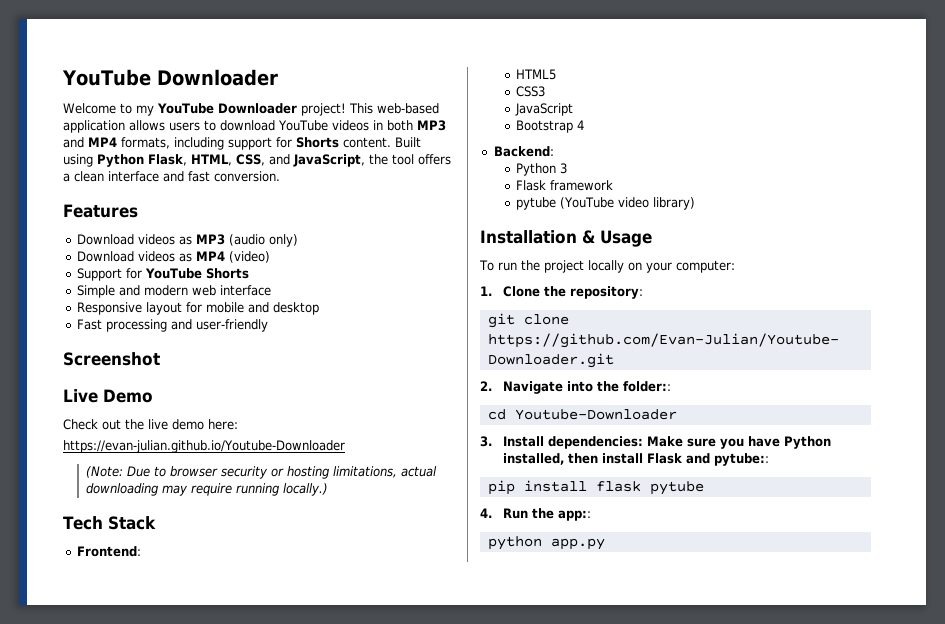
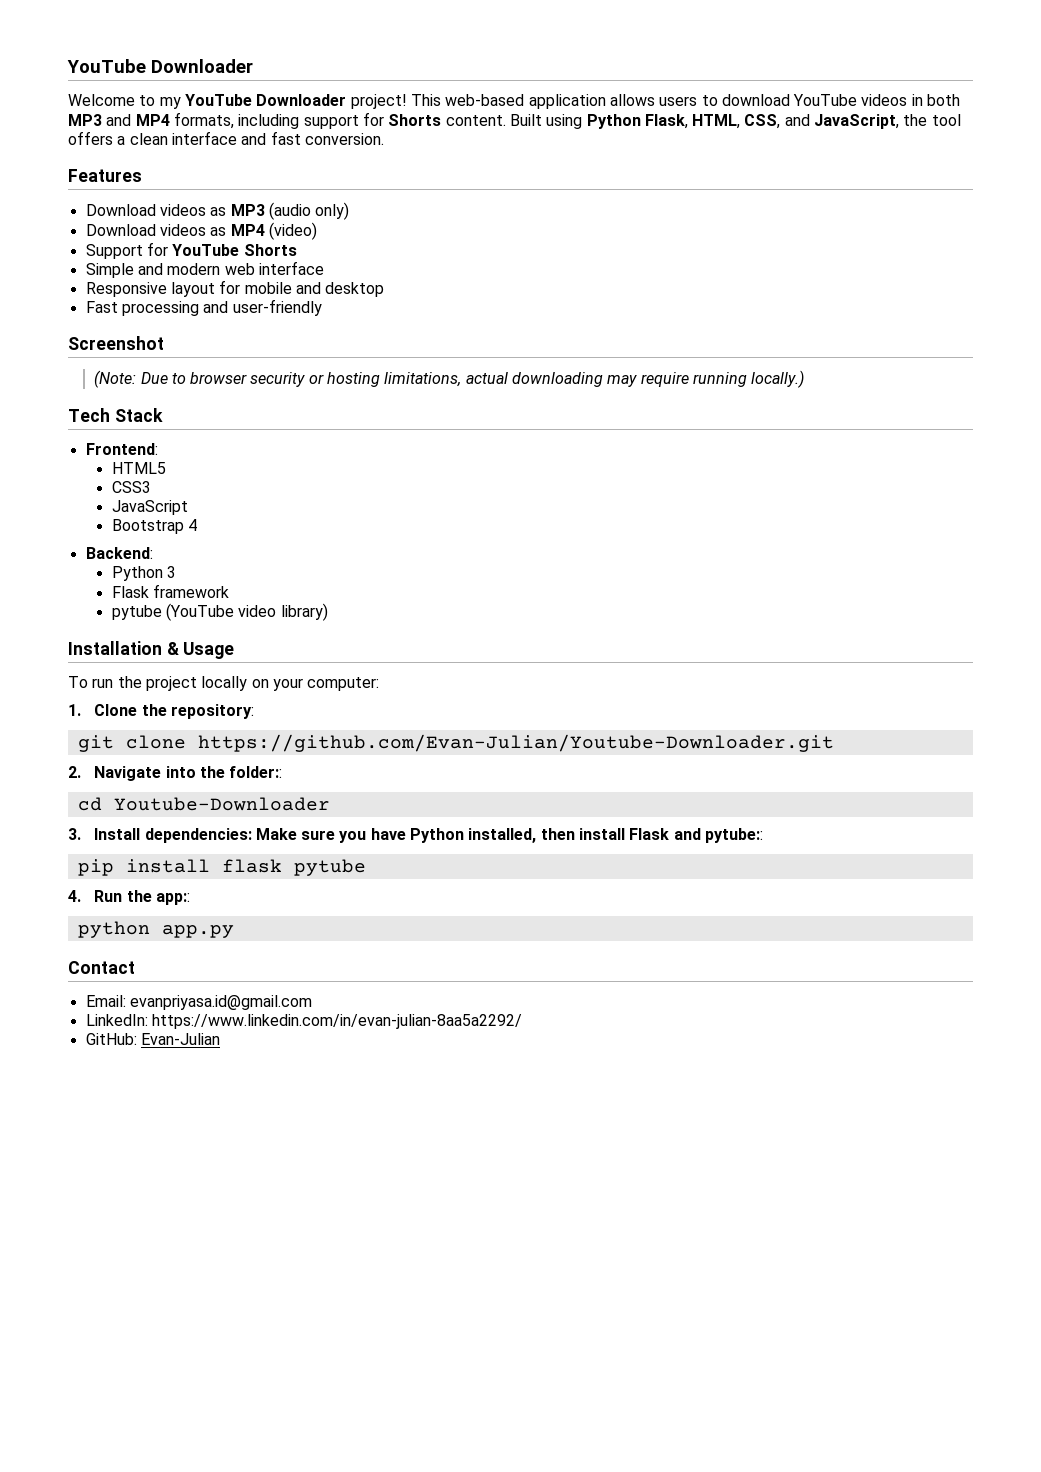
- Live Demo
- Check out the live demo here:
- https://evan-julian.github.io/Youtube-Downloader
+ Contact
+ Email: evanpriyasa.id@gmail.com
+ LinkedIn: https://www.linkedin.com/in/evan-julian-8aa5a2292/
+ GitHub: Evan-Julian

